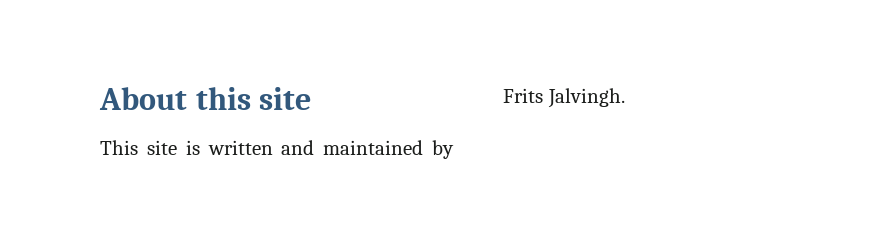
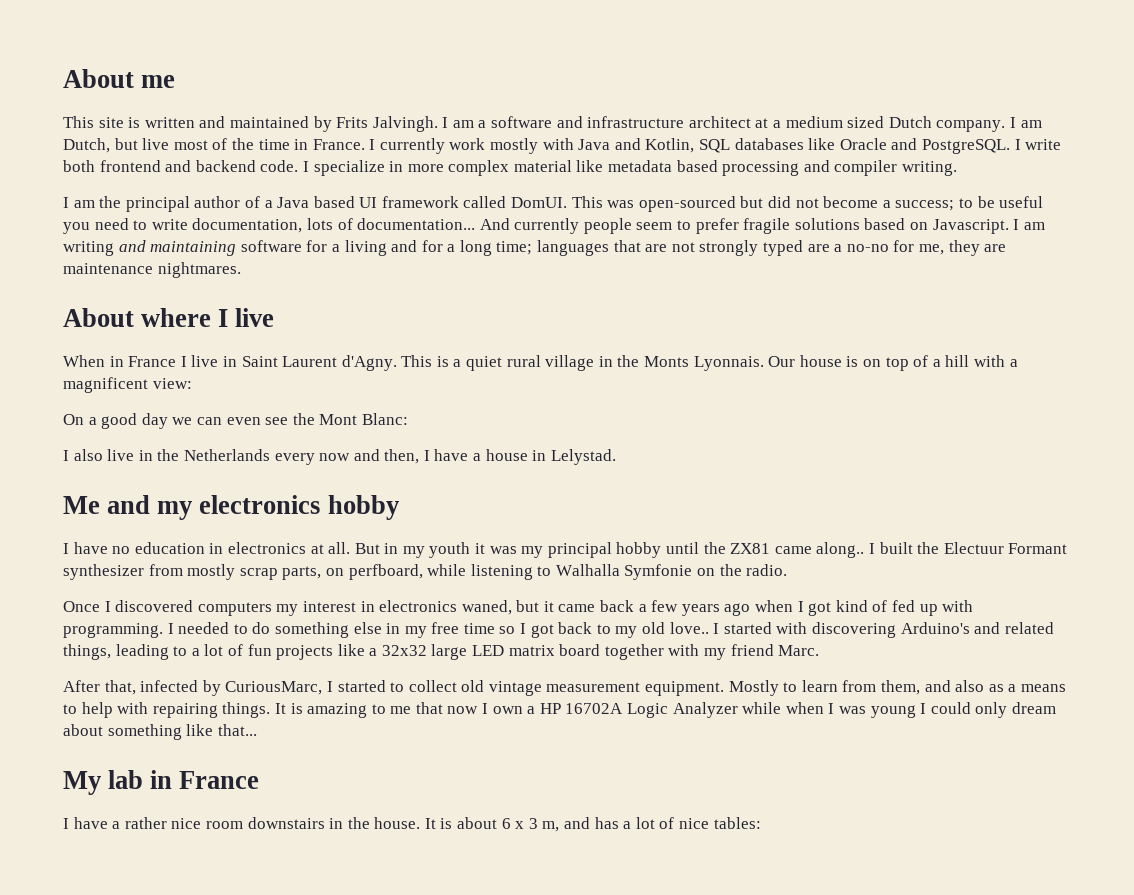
- About this site
+ About me
+ I am a software and infrastructure architect at a medium sized Dutch company. I am Dutch, but live most of the time in France. I currently work mostly with Java and Kotlin, SQL databases like Oracle and PostgreSQL. I write both frontend and backend code. I specialize in more complex material like metadata based processing and compiler writing.
+ I am the principal author of a Java based UI framework called DomUI. This was open-sourced but did not become a success; to be useful you need to write documentation, lots of documentation... And currently people seem to prefer fragile solutions based on Javascript. I am writing and maintaining software for a living and for a long time; languages that are not strongly typed are a no-no for me, they are maintenance nightmares.
+ About where I live
+ When in France I live in Saint Laurent d'Agny. This is a quiet rural village in the Monts Lyonnais. Our house is on top of a hill with a magnificent view:
+ On a good day we can even see the Mont Blanc:
+ I also live in the Netherlands every now and then, I have a house in Lelystad.
+ Me and my electronics hobby
+ I have no education in electronics at all. But in my youth it was my principal hobby until the ZX81 came along.. I built the Electuur Formant synthesizer from mostly scrap parts, on perfboard, while listening to Walhalla Symfonie on the radio.
+ Once I discovered computers my interest in electronics waned, but it came back a few years ago when I got kind of fed up with programming. I needed to do something else in my free time so I got back to my old love.. I started with discovering Arduino's and related things, leading to a lot of fun projects like a 32x32 large LED matrix board together with my friend Marc.
+ After that, infected by CuriousMarc, I started to collect old vintage measurement equipment. Mostly to learn from them, and also as a means to help with repairing things. It is amazing to me that now I own a HP 16702A Logic Analyzer while when I was young I could only dream about something like that...
+ My lab in France
+ I have a rather nice room downstairs in the house. It is about 6 x 3 m, and has a lot of nice tables:

